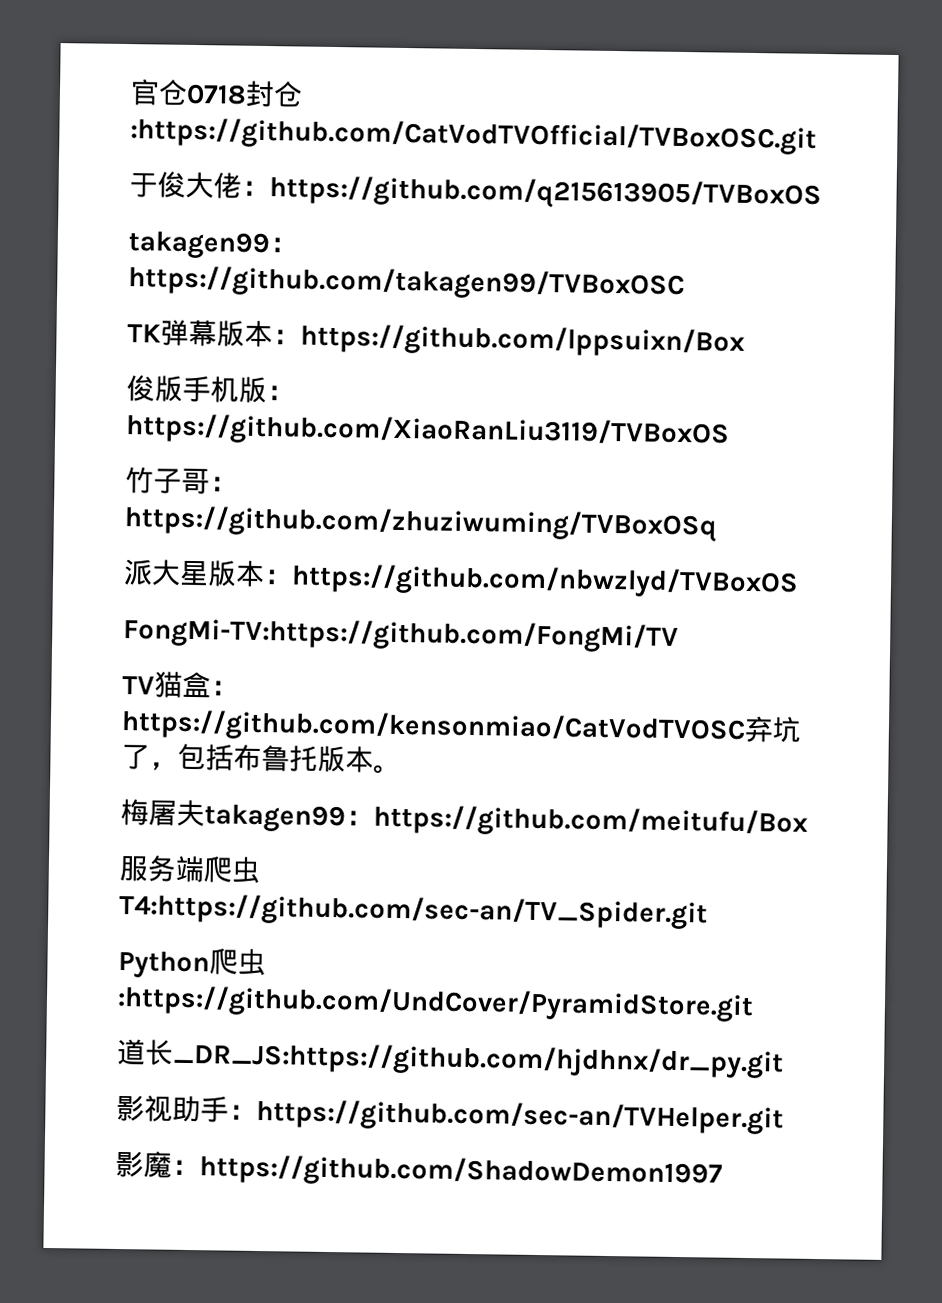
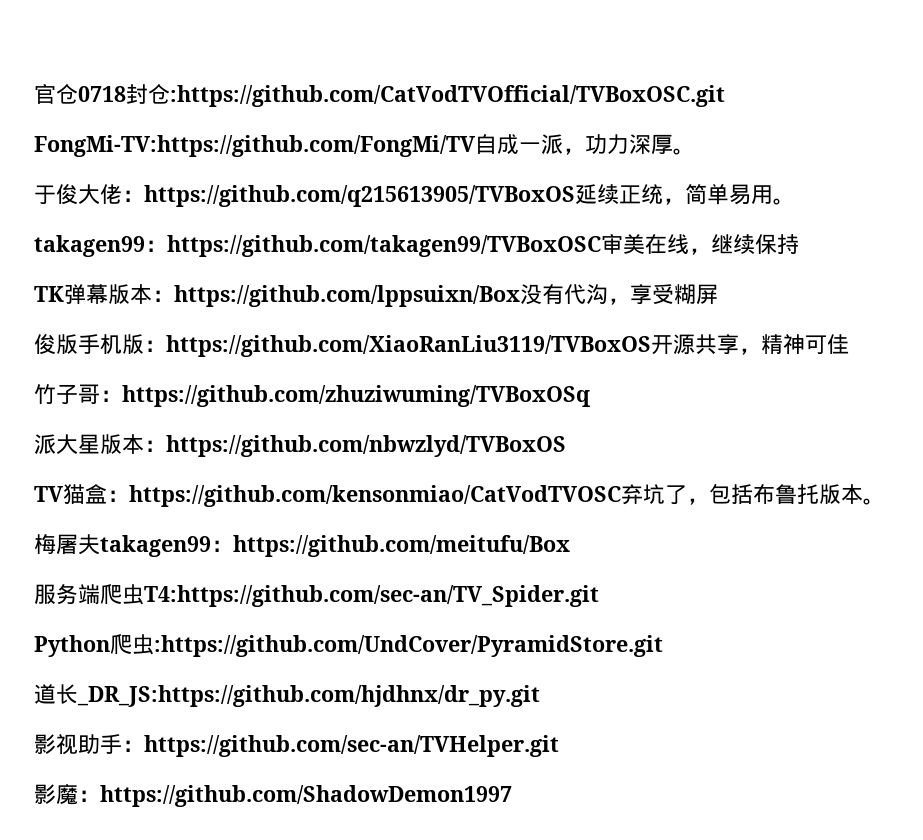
- 于俊大佬：https://github.com/q215613905/TVBoxOS
- takagen99：https://github.com/takagen99/TVBoxOSC
+ FongMi-TV:https://github.com/FongMi/TV自成一派，功力深厚。
+ 于俊大佬：https://github.com/q215613905/TVBoxOS延续正统，简单易用。
+ takagen99：https://github.com/takagen99/TVBoxOSC审美在线，继续保持
- TK弹幕版本：https://github.com/lppsuixn/Box
+ TK弹幕版本：https://github.com/lppsuixn/Box没有代沟，享受糊屏
- 俊版手机版：https://github.com/XiaoRanLiu3119/TVBoxOS
+ 俊版手机版：https://github.com/XiaoRanLiu3119/TVBoxOS开源共享，精神可佳
- FongMi-TV:https://github.com/FongMi/TV

